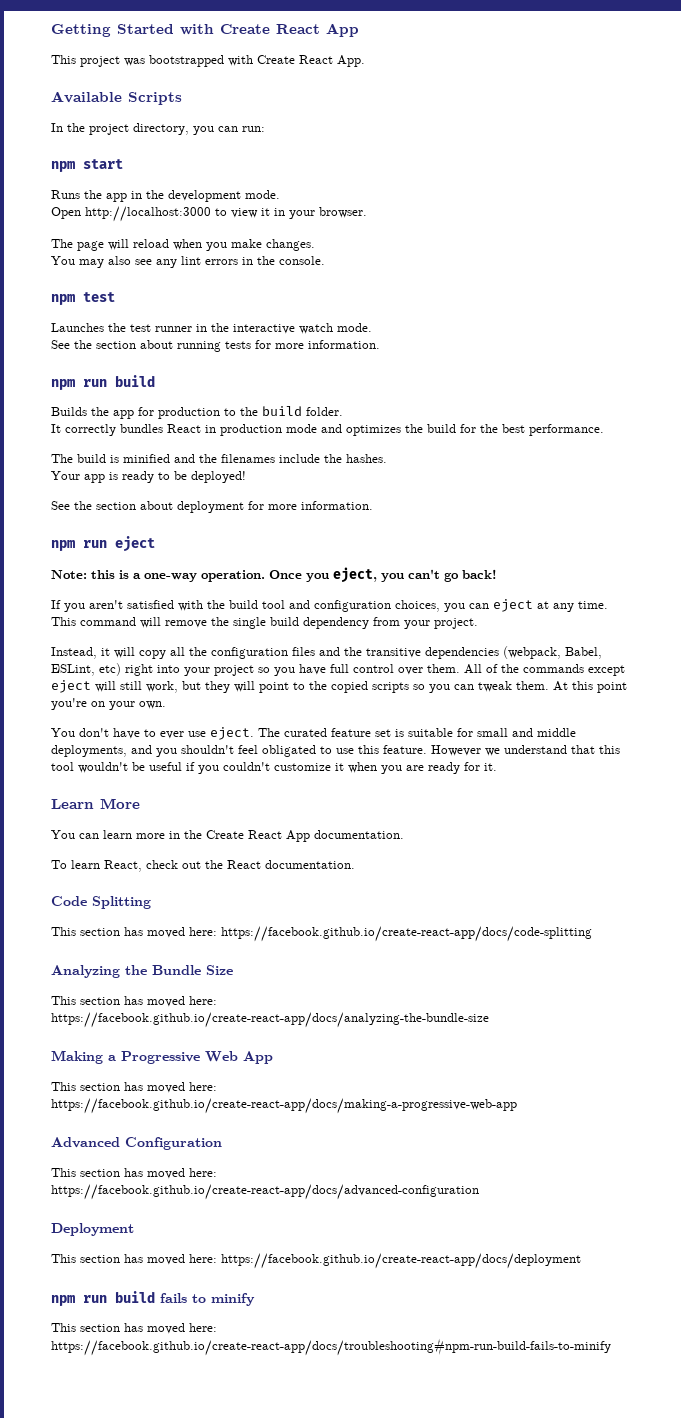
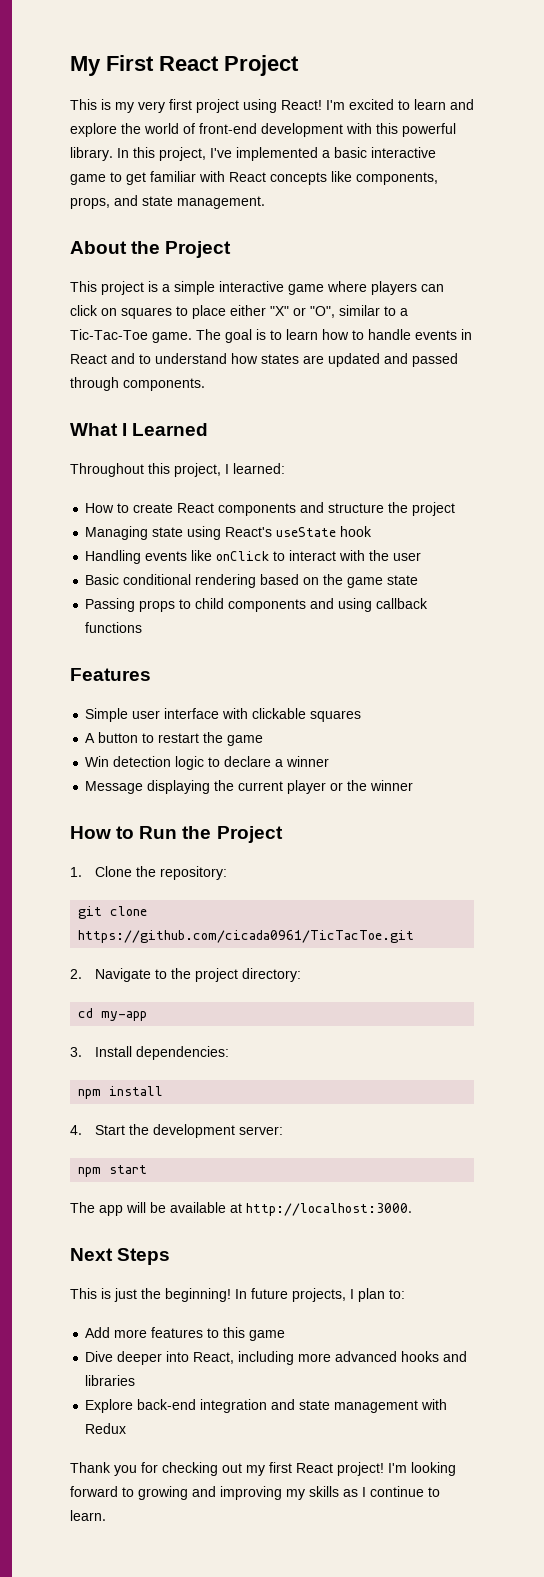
- Getting Started with Create React App
- This project was bootstrapped with Create React App.
- Available Scripts
- In the project directory, you can run:
+ My First React Project
+ This is my very first project using React! I'm excited to learn and explore the world of front-end development with this powerful library. In this project, I've implemented a basic interactive game to get familiar with React concepts like components, props, and state management.
+ About the Project
+ This project is a simple interactive game where players can click on squares to place either "X" or "O", similar to a Tic-Tac-Toe game. The goal is to learn how to handle events in React and to understand how states are updated and passed through components.
+ What I Learned
+ Throughout this project, I learned:
+ How to create React components and structure the project
+ Managing state using React's useState hook
+ Handling events like onClick to interact with the user
+ Basic conditional rendering based on the game state
+ Passing props to child components and using callback functions
+ Features
+ Simple user interface with clickable squares
+ A button to restart the game
+ Win detection logic to declare a winner
+ Message displaying the current player or the winner
+ How to Run the Project
+ 1. Clone the repository:
+ git clone https://github.com/cicada0961/TicTacToe.git
+ 2. Navigate to the project directory:
+ cd my-app
+ 3. Install dependencies:
+ npm install
+ 4. Start the development server:
  npm start
- Runs the app in the development mode.
- Open http://localhost:3000 to view it in your browser.
- The page will reload when you make changes.
- You may also see any lint errors in the console.
- npm test
- Launches the test runner in the interactive watch mode.
- See the section about running tests for more information.
- npm run build
- Builds the app for production to the build folder.
- It correctly bundles React in production mode and optimizes the build for the best performance.
- The build is minified and the filenames include the hashes.
- Your app is ready to be deployed!
- See the section about deployment for more information.
- npm run eject
- Note: this is a one-way operation. Once you eject, you can't go back!
- If you aren't satisfied with the build tool and configuration choices, you can eject at any time. This command will remove the single build dependency from your project.
- Instead, it will copy all the configuration files and the transitive dependencies (webpack, Babel, ESLint, etc) right into your project so you have full control over them. All of the commands except eject will still work, but they will point to the copied scripts so you can tweak them. At this point you're on your own.
- You don't have to ever use eject. The curated feature set is suitable for small and middle deployments, and you shouldn't feel obligated to use this feature. However we understand that this tool wouldn't be useful if you couldn't customize it when you are ready for it.
- Learn More
- You can learn more in the Create React App documentation.
- To learn React, check out the React documentation.
- Code Splitting
- This section has moved here: https://facebook.github.io/create-react-app/docs/code-splitting
- Analyzing the Bundle Size
- This section has moved here: https://facebook.github.io/create-react-app/docs/analyzing-the-bundle-size
- Making a Progressive Web App
- This section has moved here: https://facebook.github.io/create-react-app/docs/making-a-progressive-web-app
- Advanced Configuration
- This section has moved here: https://facebook.github.io/create-react-app/docs/advanced-configuration
- Deployment
- This section has moved here: https://facebook.github.io/create-react-app/docs/deployment
- npm run build fails to minify
- This section has moved here: https://facebook.github.io/create-react-app/docs/troubleshooting#npm-run-build-fails-to-minify
+ The app will be available at http://localhost:3000.
+ Next Steps
+ This is just the beginning! In future projects, I plan to:
+ Add more features to this game
+ Dive deeper into React, including more advanced hooks and libraries
+ Explore back-end integration and state management with Redux
+ Thank you for checking out my first React project! I'm looking forward to growing and improving my skills as I continue to learn.

